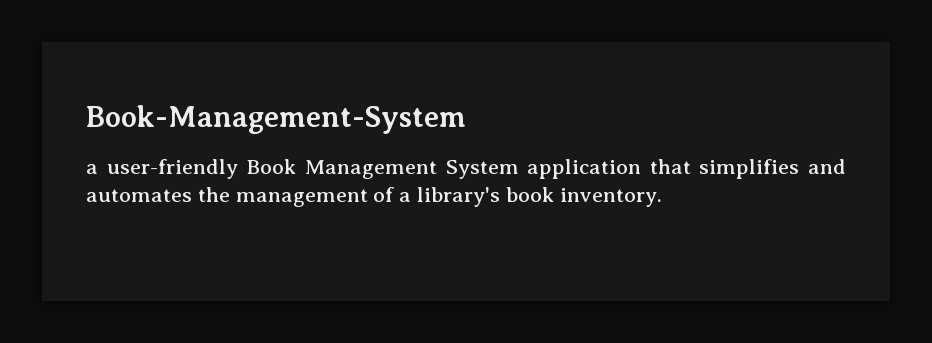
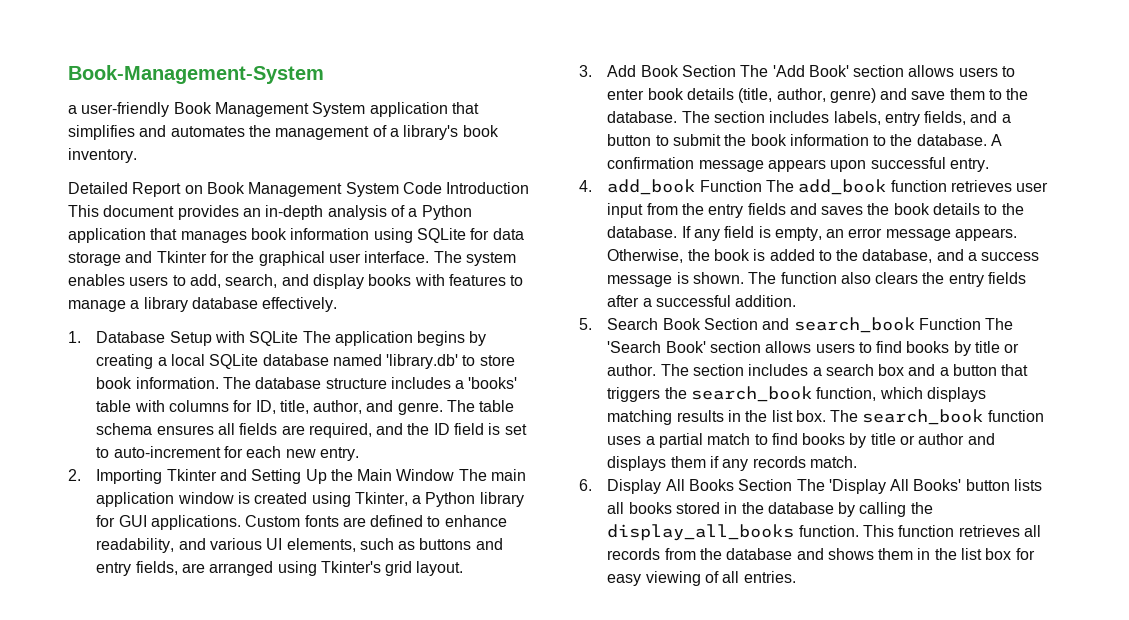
+ Detailed Report on Book Management System Code Introduction This document provides an in-depth analysis of a Python application that manages book information using SQLite for data storage and Tkinter for the graphical user interface. The system enables users to add, search, and display books with features to manage a library database effectively.
+ 1. Database Setup with SQLite The application begins by creating a local SQLite database named 'library.db' to store book information. The database structure includes a 'books' table with columns for ID, title, author, and genre. The table schema ensures all fields are required, and the ID field is set to auto-increment for each new entry.
+ 2. Importing Tkinter and Setting Up the Main Window The main application window is created using Tkinter, a Python library for GUI applications. Custom fonts are defined to enhance readability, and various UI elements, such as buttons and entry fields, are arranged using Tkinter's grid layout.
+ 3. Add Book Section The 'Add Book' section allows users to enter book details (title, author, genre) and save them to the database. The section includes labels, entry fields, and a button to submit the book information to the database. A confirmation message appears upon successful entry.
+ 4. add_book Function The add_book function retrieves user input from the entry fields and saves the book details to the database. If any field is empty, an error message appears. Otherwise, the book is added to the database, and a success message is shown. The function also clears the entry fields after a successful addition.
+ 5. Search Book Section and search_book Function The 'Search Book' section allows users to find books by title or author. The section includes a search box and a button that triggers the search_book function, which displays matching results in the list box. The search_book function uses a partial match to find books by title or author and displays them if any records match.
+ 6. Display All Books Section The 'Display All Books' button lists all books stored in the database by calling the display_all_books function. This function retrieves all records from the database and shows them in the list box for easy viewing of all entries.

